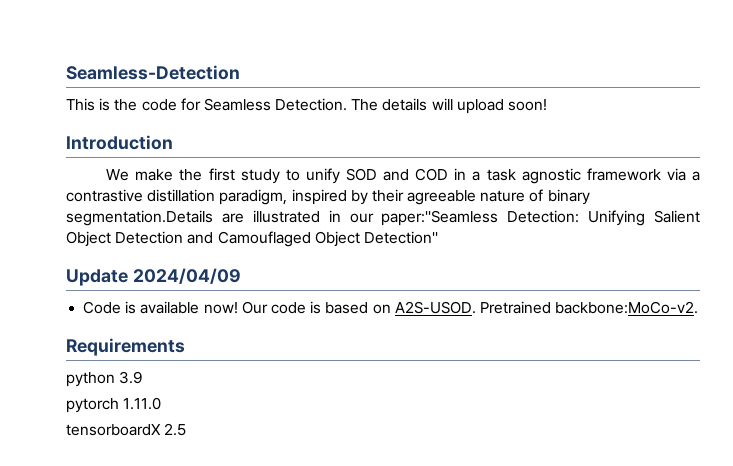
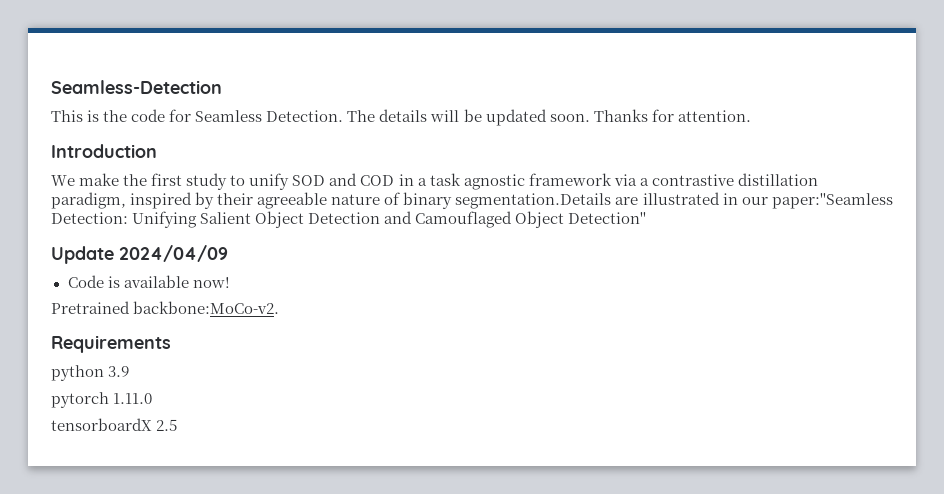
- The details will upload soon!
+ The details will be updated soon. Thanks for attention.
- Code is available now! Our code is based on A2S-USOD. Pretrained backbone:MoCo-v2.
+ Code is available now!
+ Pretrained backbone:MoCo-v2.

